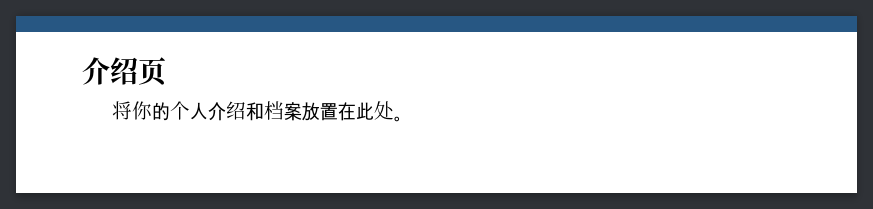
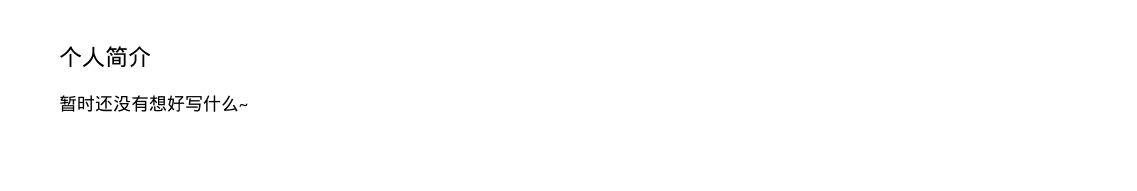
- 介绍页
- 将你的个人介绍和档案放置在此处。
+ 个人简介
+ 暂时还没有想好写什么~

